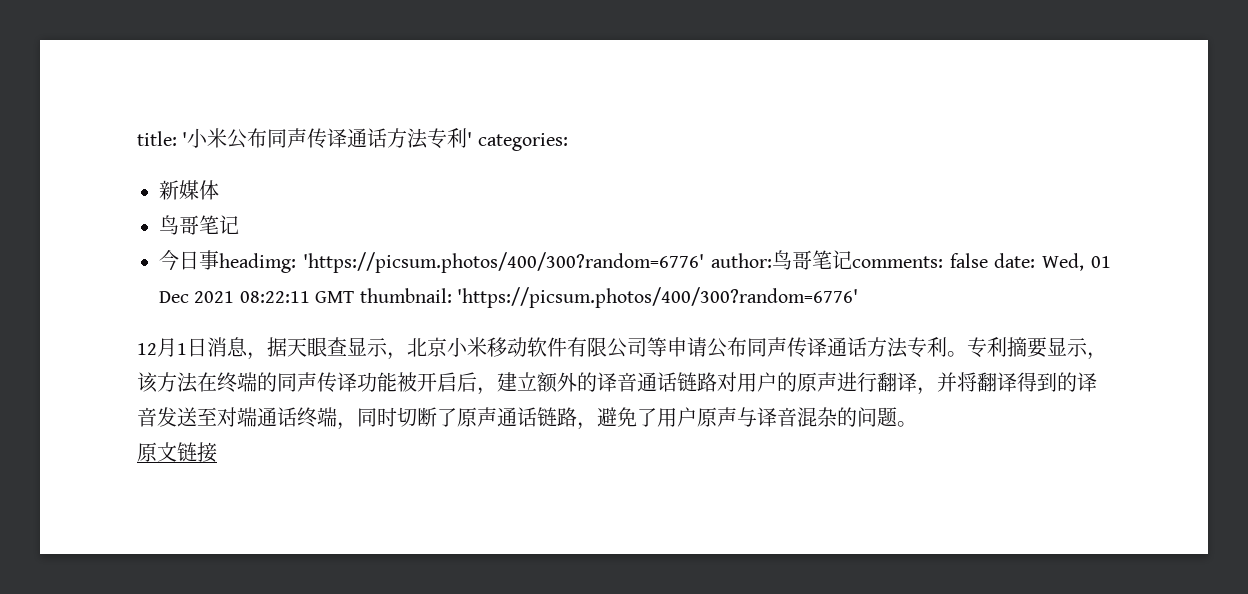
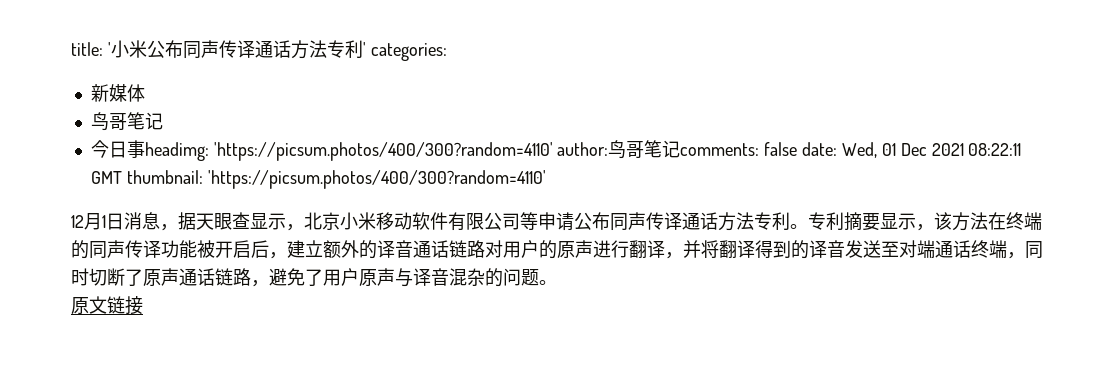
- 今日事headimg: 'https://picsum.photos/400/300?random=6776' author:鸟哥笔记comments: false date: Wed, 01 Dec 2021 08:22:11 GMT thumbnail: 'https://picsum.photos/400/300?random=6776'
+ 今日事headimg: 'https://picsum.photos/400/300?random=4110' author:鸟哥笔记comments: false date: Wed, 01 Dec 2021 08:22:11 GMT thumbnail: 'https://picsum.photos/400/300?random=4110'

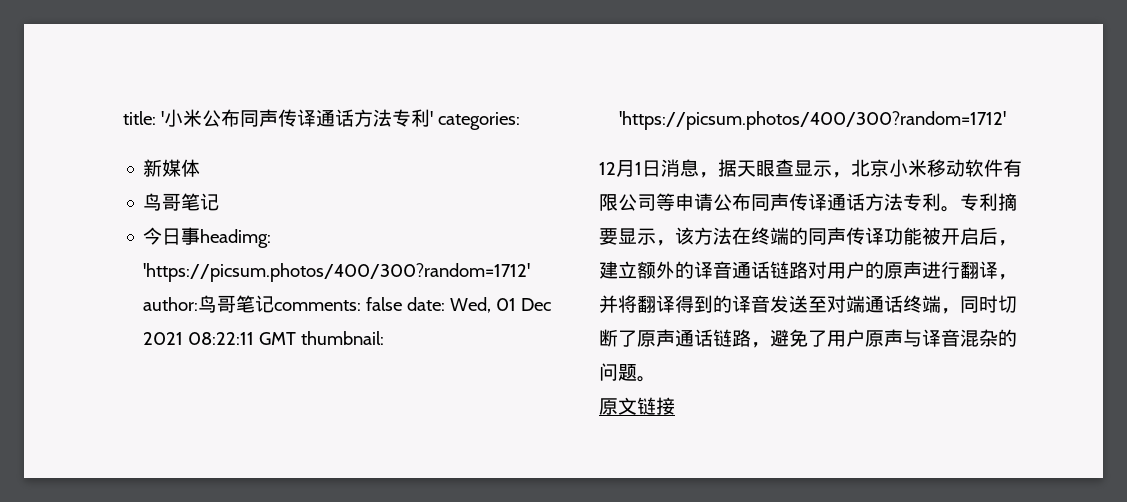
- 今日事headimg: 'https://picsum.photos/400/300?random=4110' author:鸟哥笔记comments: false date: Wed, 01 Dec 2021 08:22:11 GMT thumbnail: 'https://picsum.photos/400/300?random=4110'
+ 今日事headimg: 'https://picsum.photos/400/300?random=1712' author:鸟哥笔记comments: false date: Wed, 01 Dec 2021 08:22:11 GMT thumbnail: 'https://picsum.photos/400/300?random=1712'

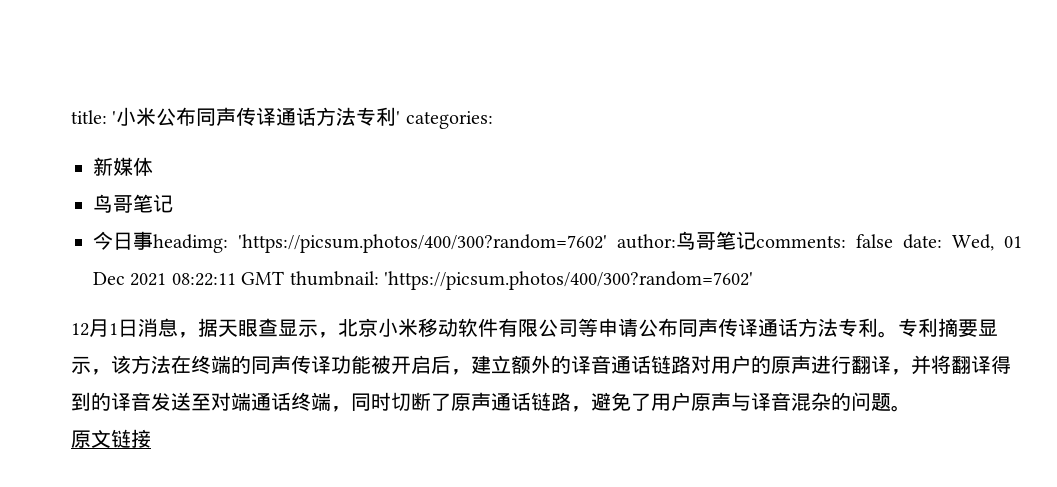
- 今日事headimg: 'https://picsum.photos/400/300?random=1712' author:鸟哥笔记comments: false date: Wed, 01 Dec 2021 08:22:11 GMT thumbnail: 'https://picsum.photos/400/300?random=1712'
+ 今日事headimg: 'https://picsum.photos/400/300?random=7602' author:鸟哥笔记comments: false date: Wed, 01 Dec 2021 08:22:11 GMT thumbnail: 'https://picsum.photos/400/300?random=7602'

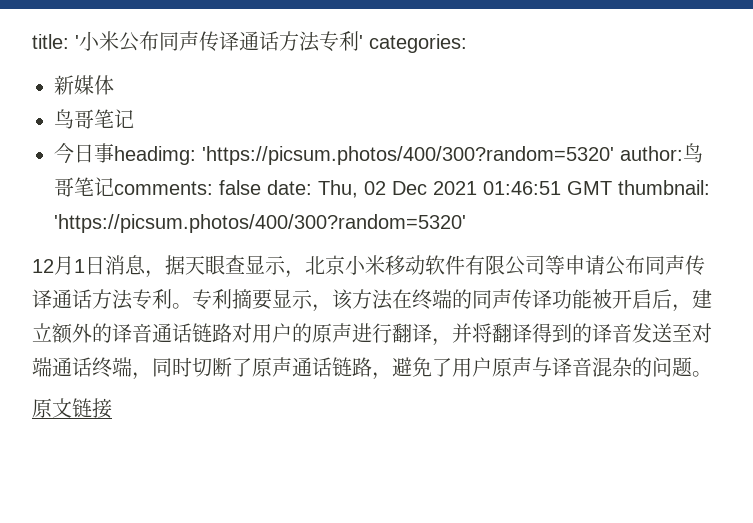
- 今日事headimg: 'https://picsum.photos/400/300?random=7602' author:鸟哥笔记comments: false date: Wed, 01 Dec 2021 08:22:11 GMT thumbnail: 'https://picsum.photos/400/300?random=7602'
+ 今日事headimg: 'https://picsum.photos/400/300?random=5320' author:鸟哥笔记comments: false date: Thu, 02 Dec 2021 01:46:51 GMT thumbnail: 'https://picsum.photos/400/300?random=5320'

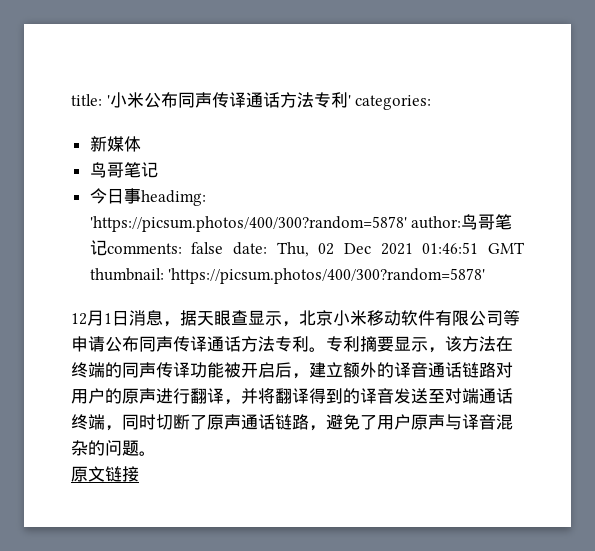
- 今日事headimg: 'https://picsum.photos/400/300?random=5320' author:鸟哥笔记comments: false date: Thu, 02 Dec 2021 01:46:51 GMT thumbnail: 'https://picsum.photos/400/300?random=5320'
+ 今日事headimg: 'https://picsum.photos/400/300?random=5878' author:鸟哥笔记comments: false date: Thu, 02 Dec 2021 01:46:51 GMT thumbnail: 'https://picsum.photos/400/300?random=5878'

